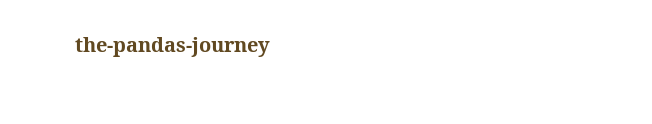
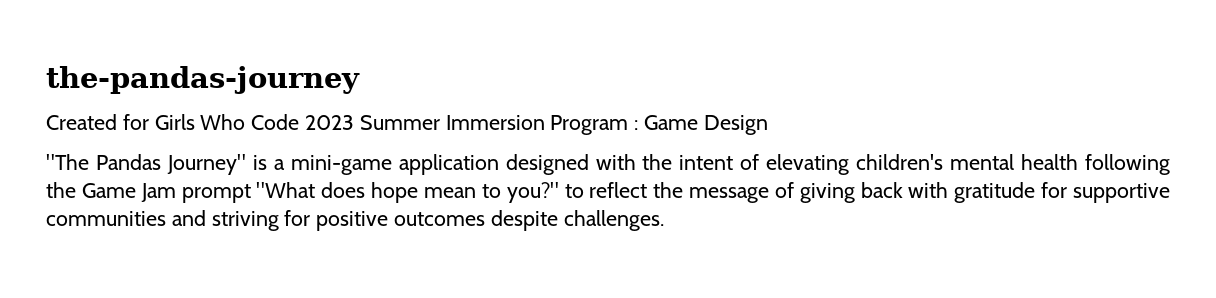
+ Created for Girls Who Code 2023 Summer Immersion Program : Game Design
+ "The Pandas Journey" is a mini-game application designed with the intent of elevating children's mental health following the Game Jam prompt "What does hope mean to you?" to reflect the message of giving back with gratitude for supportive communities and striving for positive outcomes despite challenges.

